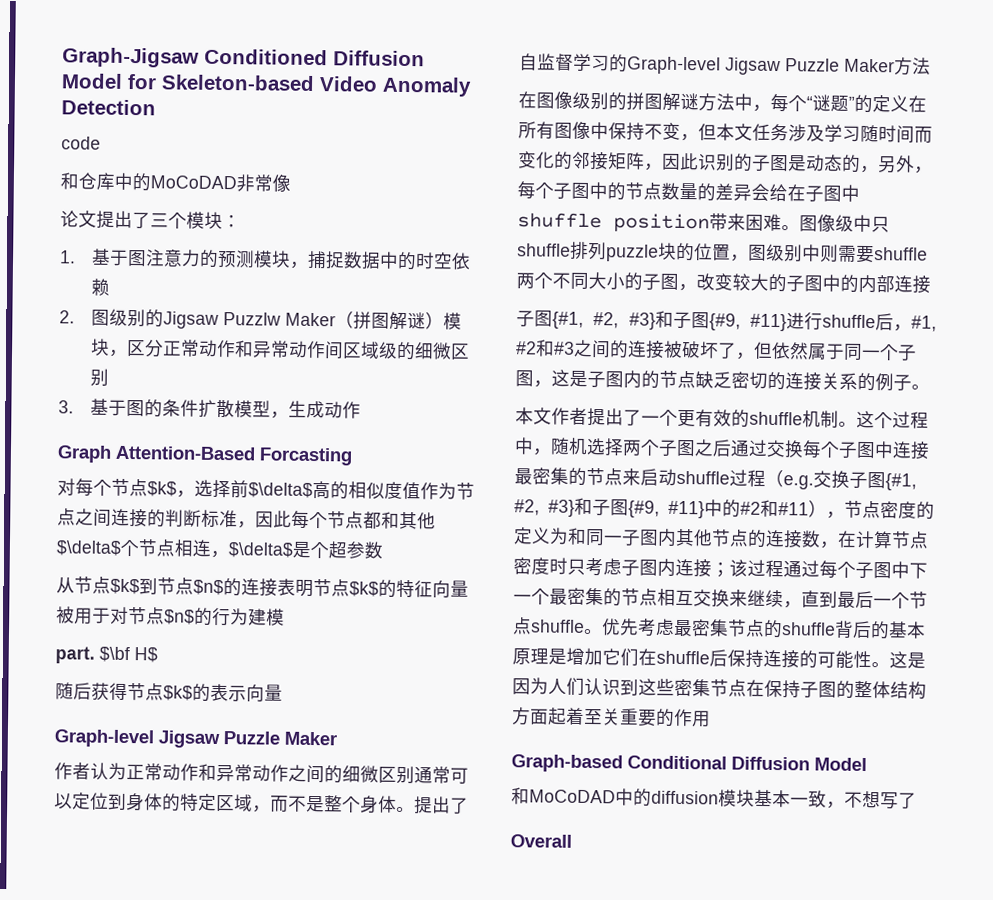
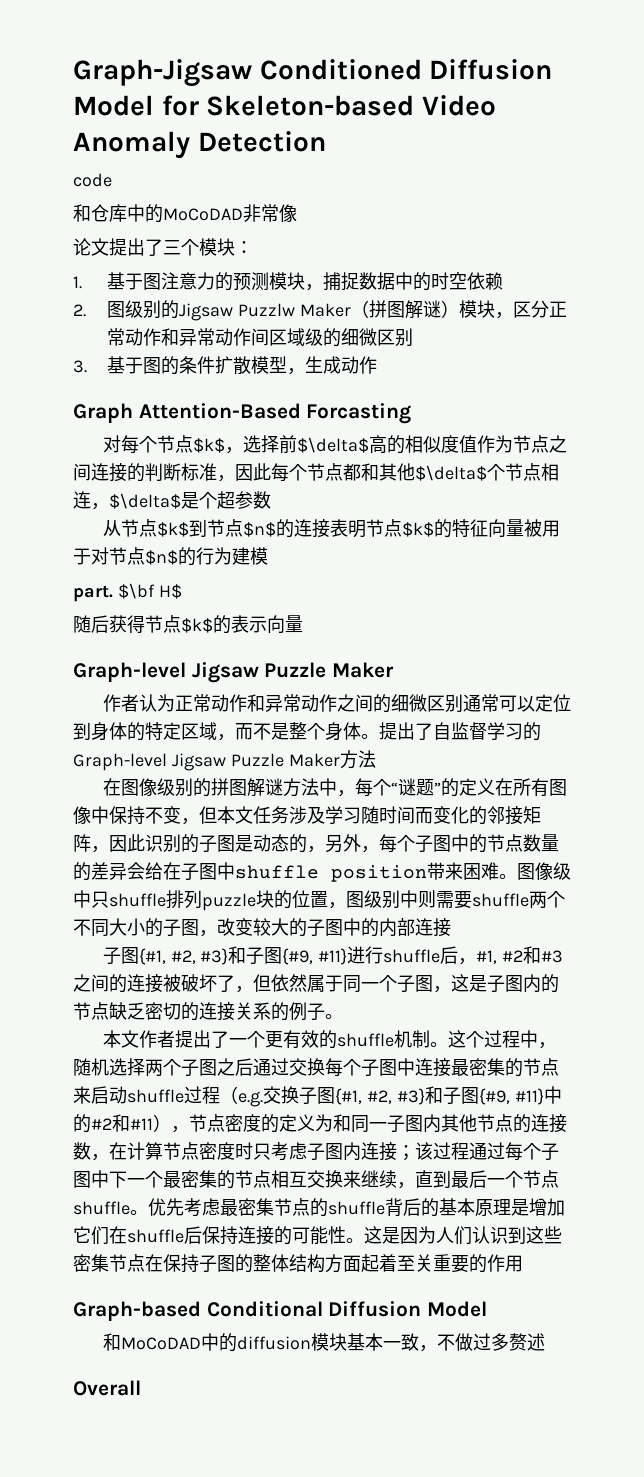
- 和MoCoDAD中的diffusion模块基本一致，不想写了
+ 和MoCoDAD中的diffusion模块基本一致，不做过多赘述

